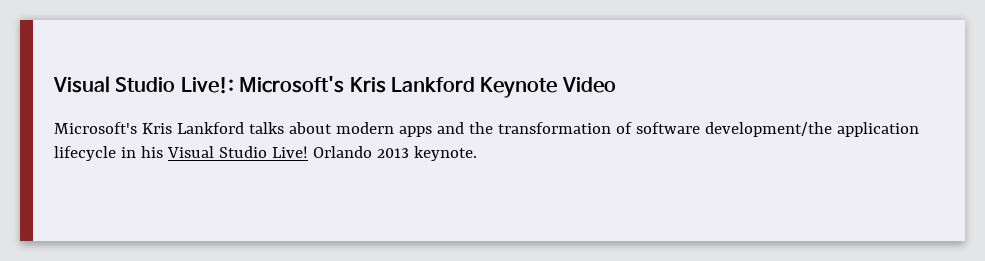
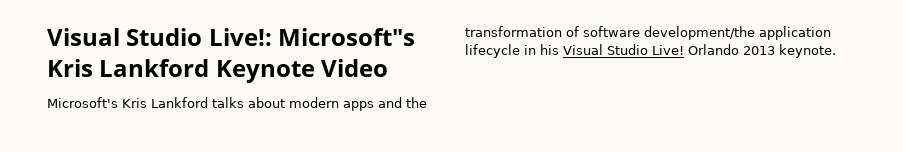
- Visual Studio Live!: Microsoft's Kris Lankford Keynote Video
+ Visual Studio Live!: Microsoft"s Kris Lankford Keynote Video

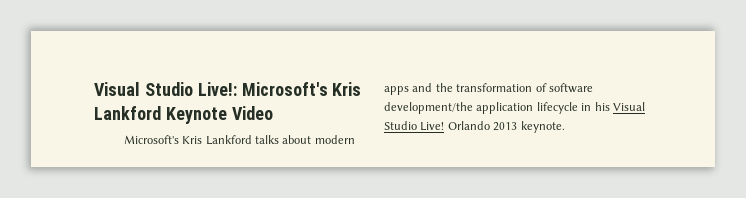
- Visual Studio Live!: Microsoft"s Kris Lankford Keynote Video
+ Visual Studio Live!: Microsoft's Kris Lankford Keynote Video

